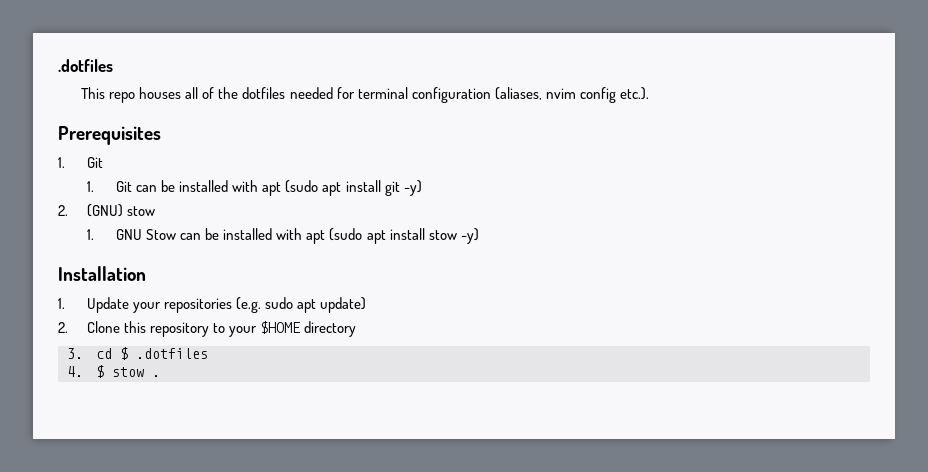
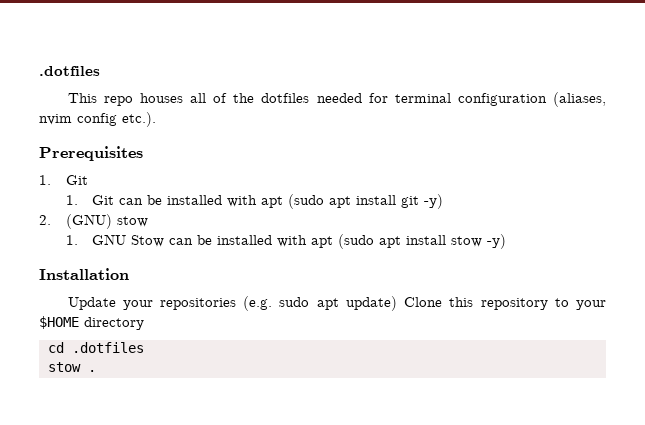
- 1. Update your repositories (e.g. sudo apt update)
- 2. Clone this repository to your $HOME directory
+ Update your repositories (e.g. sudo apt update) Clone this repository to your $HOME directory
- 3. cd $ .dotfiles
- 4. $ stow .
+ cd .dotfiles
+ stow .

